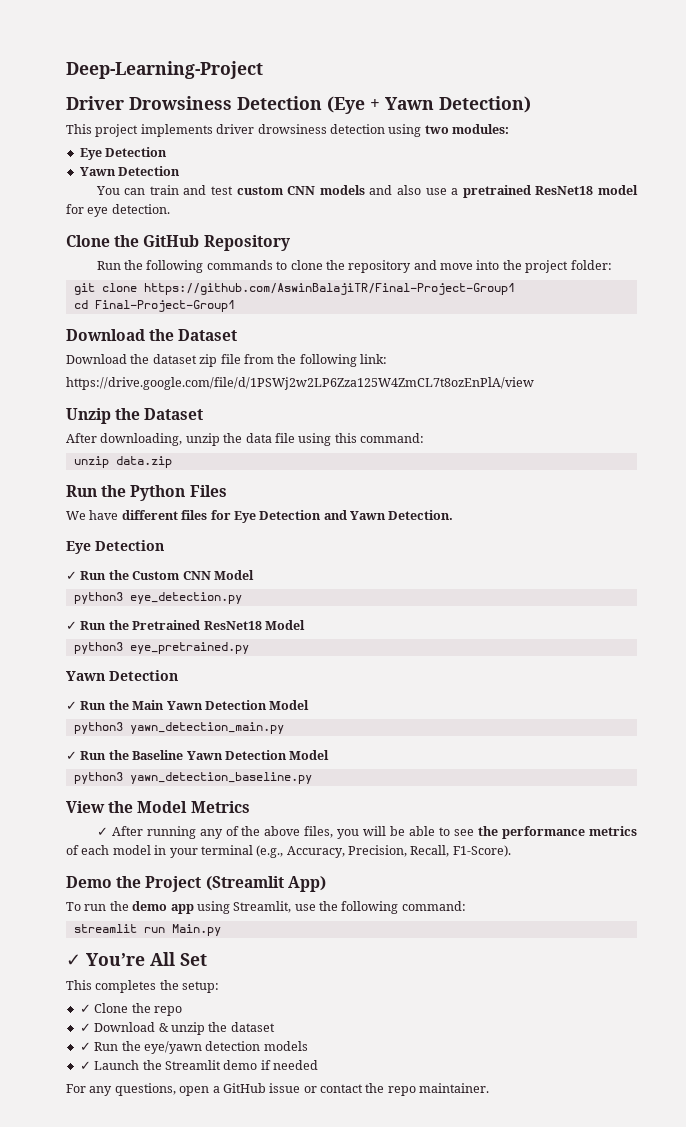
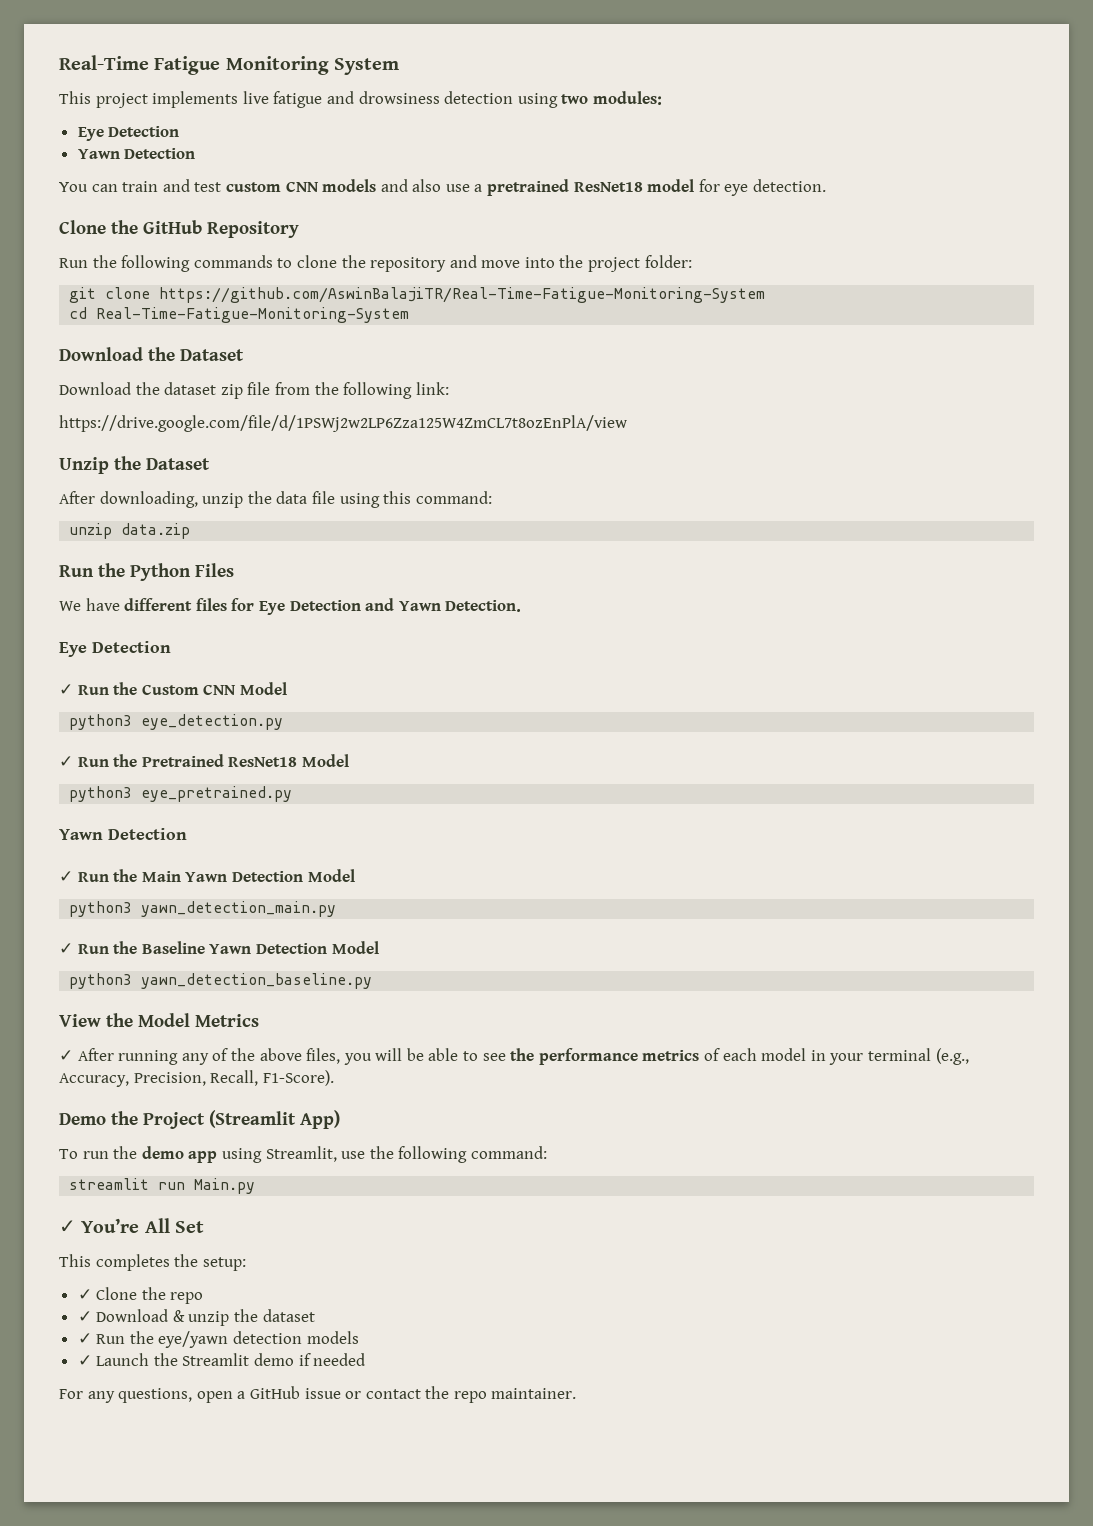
- Deep-Learning-Project
- Driver Drowsiness Detection (Eye + Yawn Detection)
+ Real-Time Fatigue Monitoring System
- This project implements driver drowsiness detection using two modules:
+ This project implements live fatigue and drowsiness detection using two modules:
- git clone https://github.com/AswinBalajiTR/Final-Project-Group1
+ git clone https://github.com/AswinBalajiTR/Real-Time-Fatigue-Monitoring-System
- cd Final-Project-Group1
+ cd Real-Time-Fatigue-Monitoring-System

